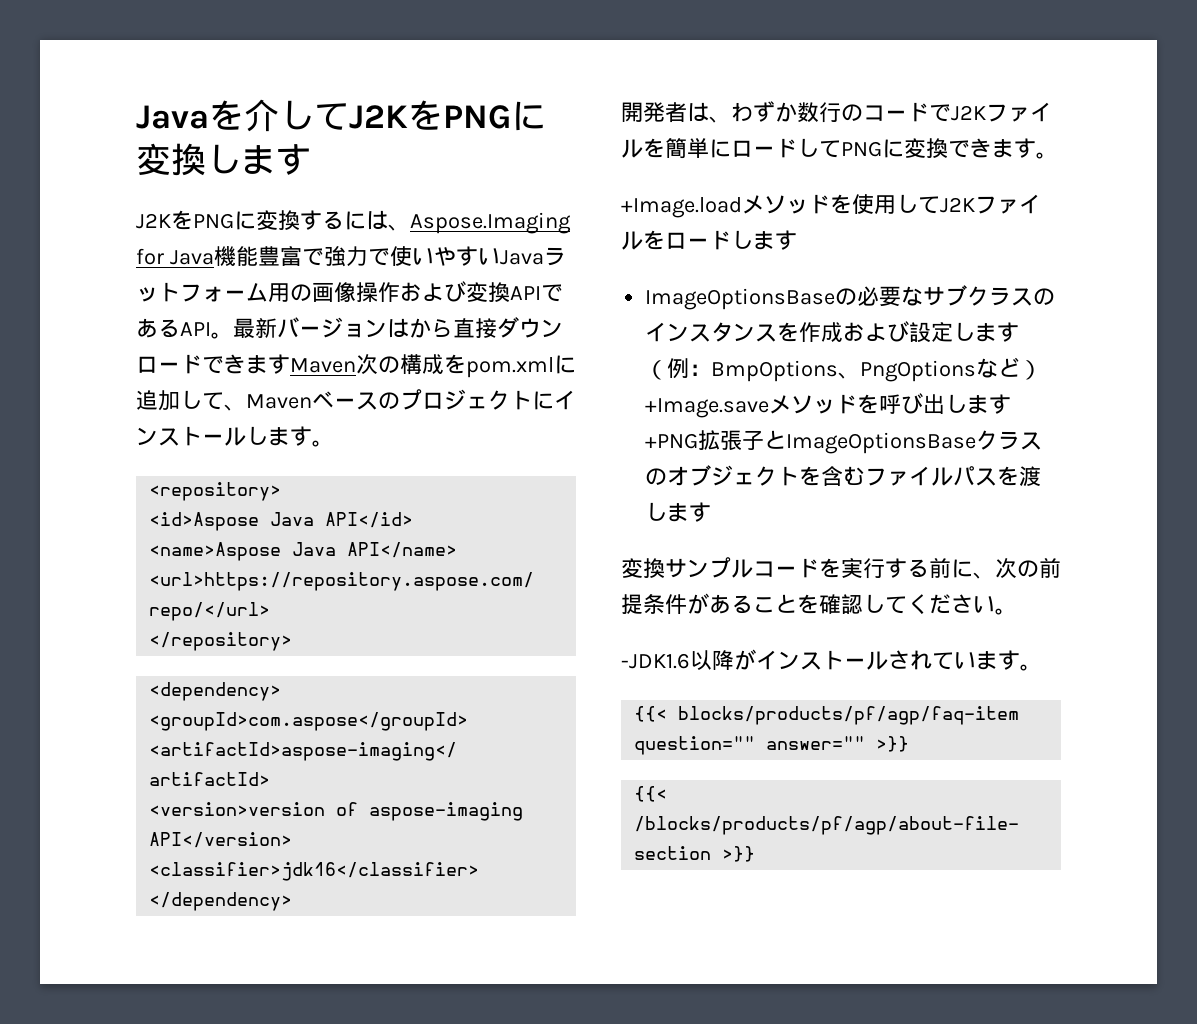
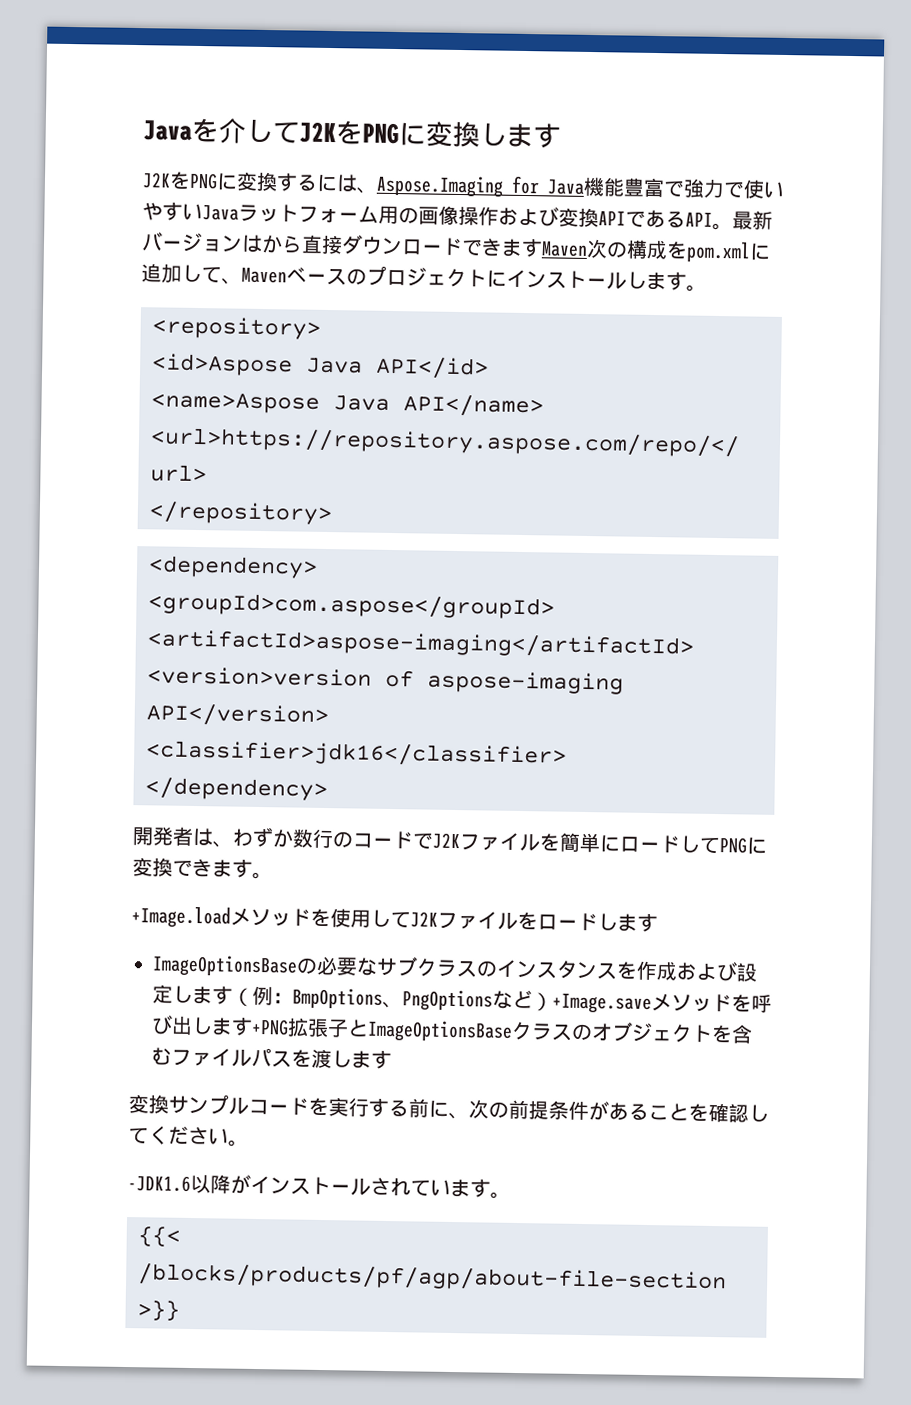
- {{< blocks/products/pf/agp/faq-item question="" answer="" >}}

